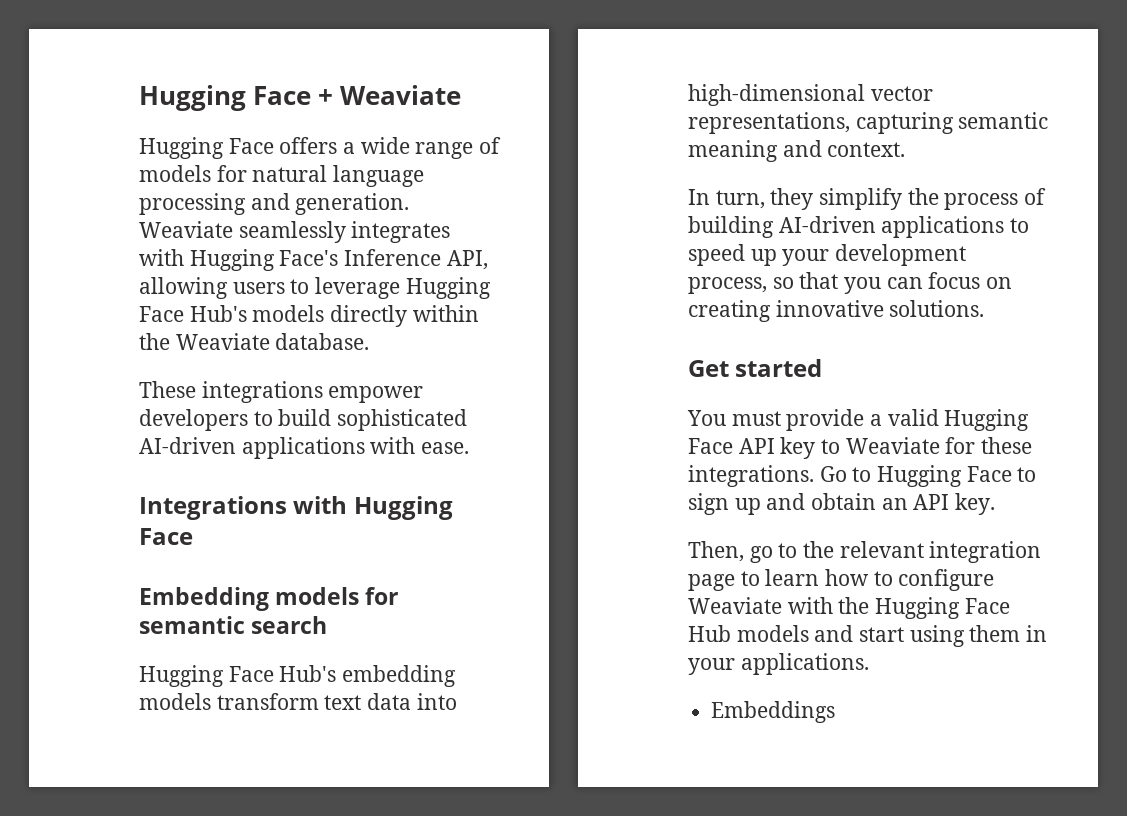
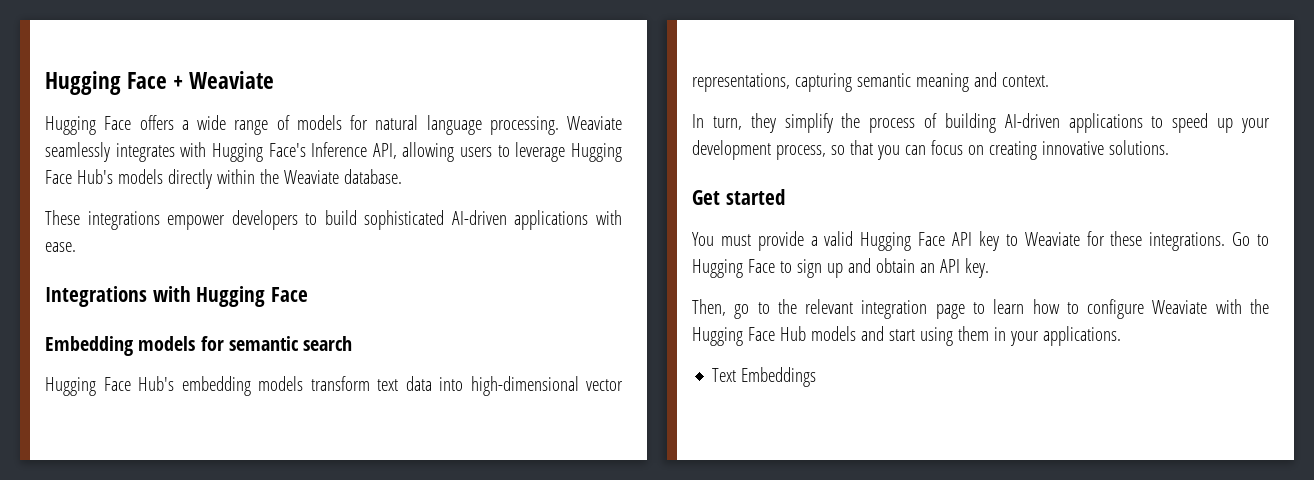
- Hugging Face offers a wide range of models for natural language processing and generation.
+ Hugging Face offers a wide range of models for natural language processing.
- Embeddings
+ Text Embeddings

